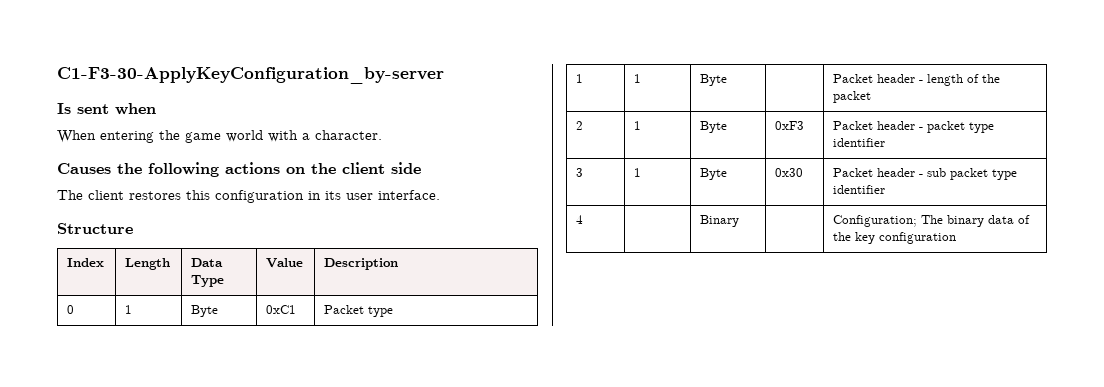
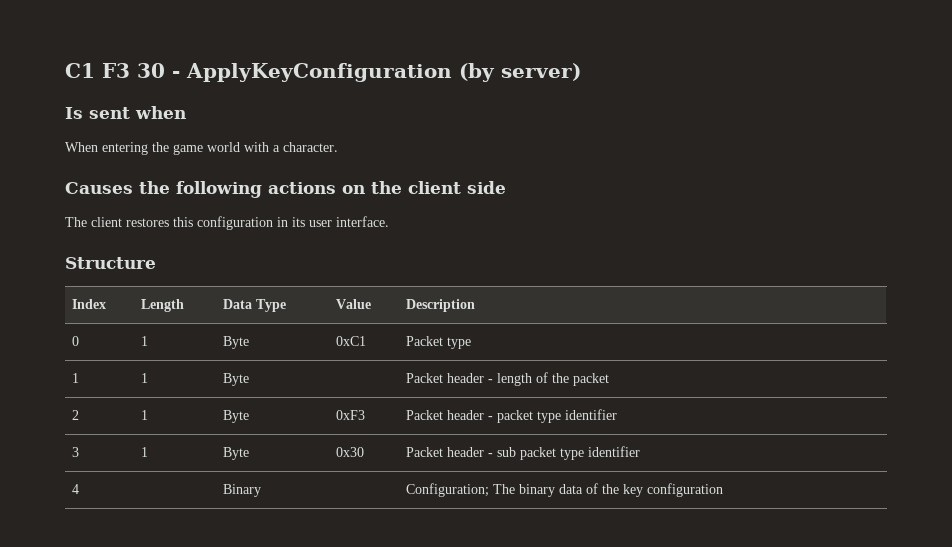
- C1-F3-30-ApplyKeyConfiguration_by-server
+ C1 F3 30 - ApplyKeyConfiguration (by server)

